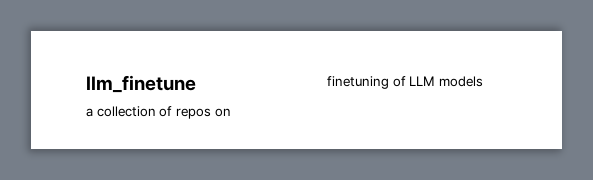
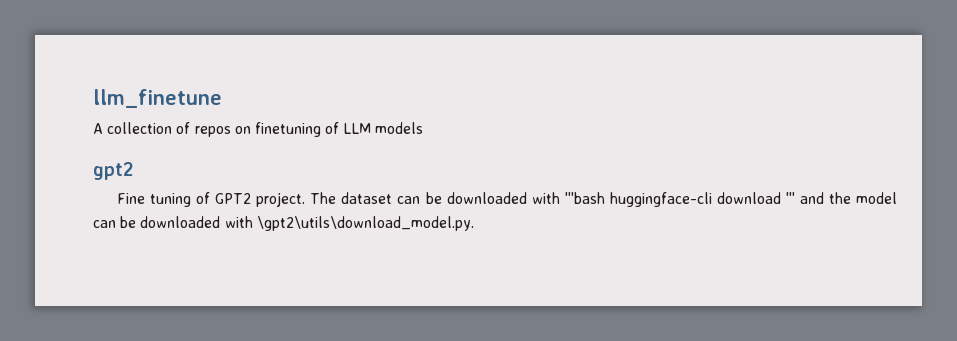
- a collection of repos on finetuning of LLM models
+ A collection of repos on finetuning of LLM models
+ gpt2
+ Fine tuning of GPT2 project. The dataset can be downloaded with '''bash huggingface-cli download ''' and the model can be downloaded with \gpt2\utils\download_model.py.

